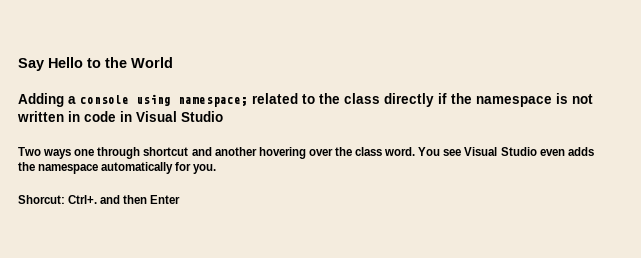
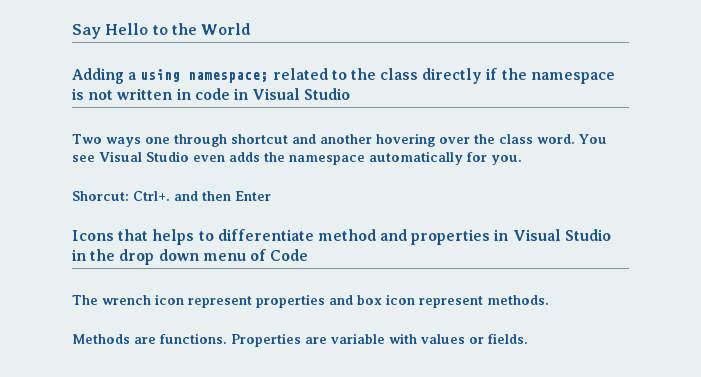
- Adding a console using namespace; related to the class directly if the namespace is not written in code in Visual Studio
+ Adding a using namespace; related to the class directly if the namespace is not written in code in Visual Studio
+ Icons that helps to differentiate method and properties in Visual Studio in the drop down menu of Code
+ The wrench icon represent properties and box icon represent methods.
+ Methods are functions. Properties are variable with values or fields.

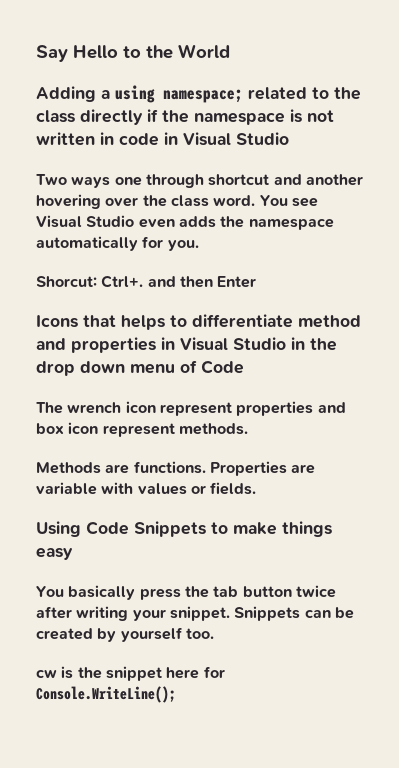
+ Using Code Snippets to make things easy
+ You basically press the tab button twice after writing your snippet. Snippets can be created by yourself too.
+ cw is the snippet here for Console.WriteLine();

